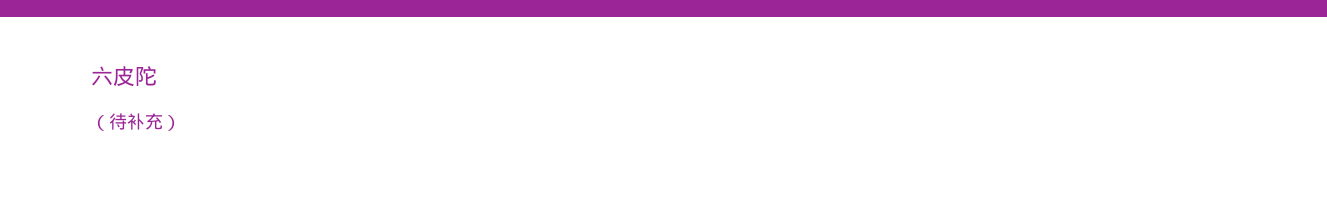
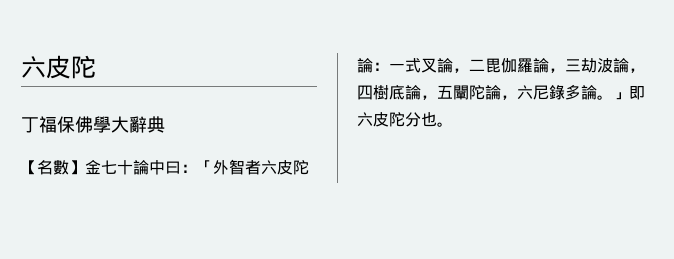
- （待补充）
+ 丁福保佛學大辭典
+ 【名數】金七十論中曰：「外智者六皮陀論：一式叉論，二毘伽羅論，三劫波論，四樹底論，五闡陀論，六尼錄多論。」即六皮陀分也。

